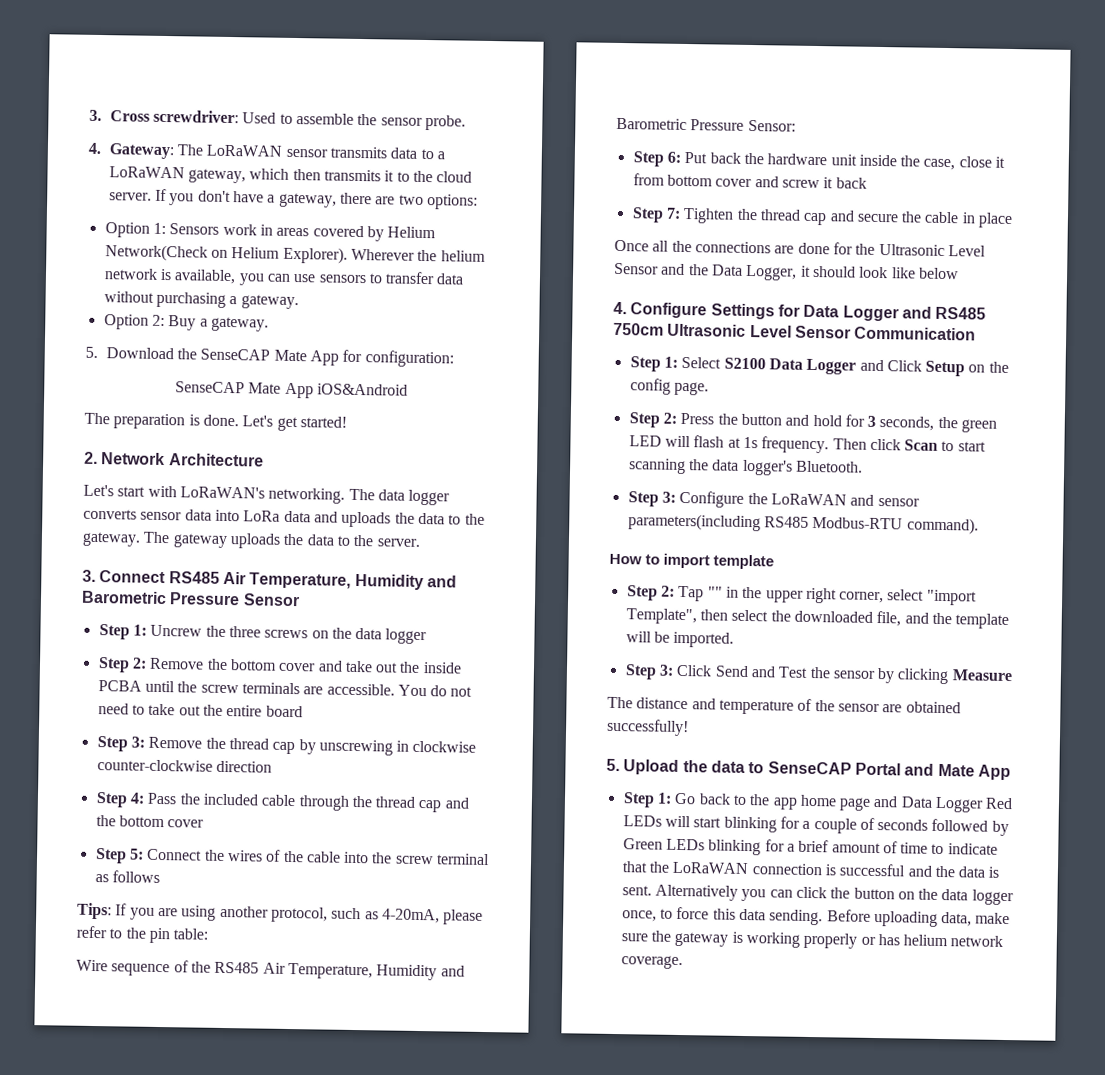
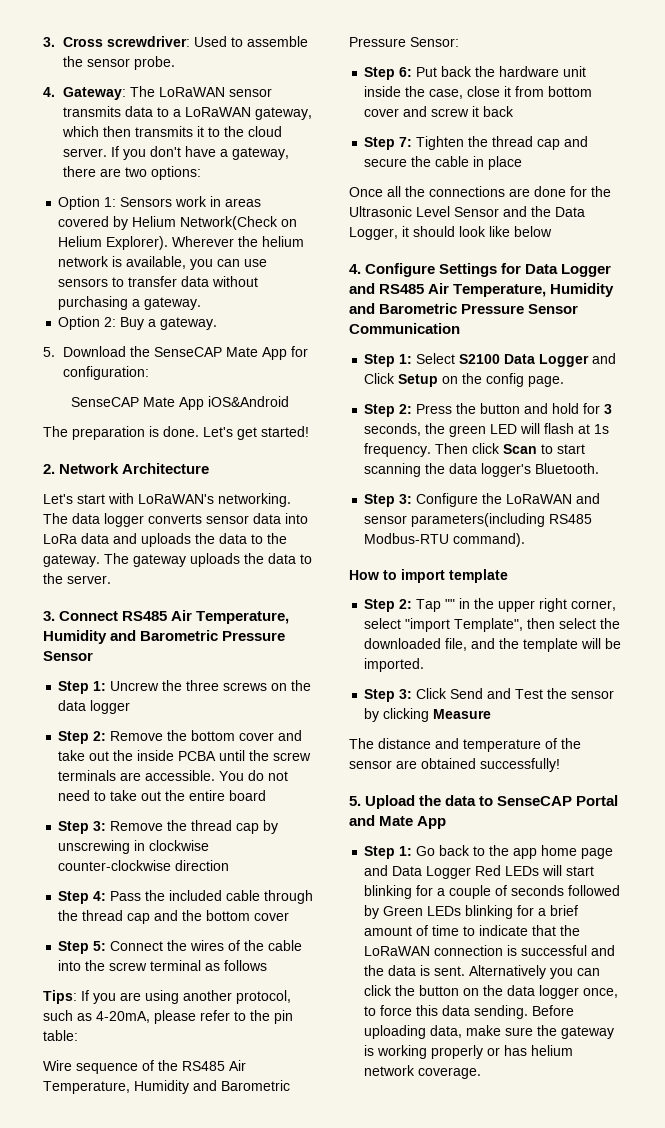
- 4. Configure Settings for Data Logger and RS485 750cm Ultrasonic Level Sensor Communication
+ 4. Configure Settings for Data Logger and RS485 Air Temperature, Humidity and Barometric Pressure Sensor Communication

